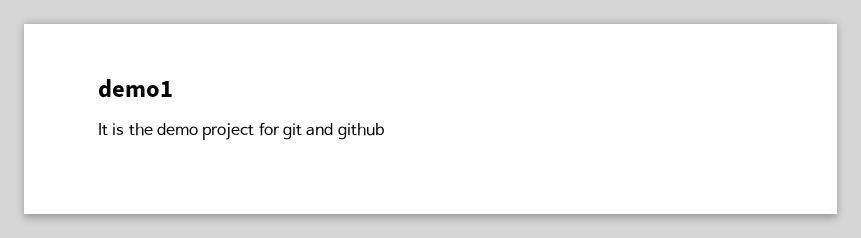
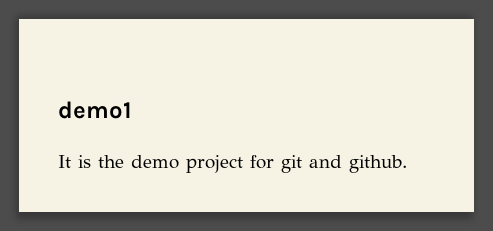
- It is the demo project for git and github
+ It is the demo project for git and github.

